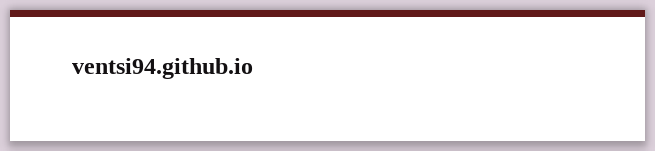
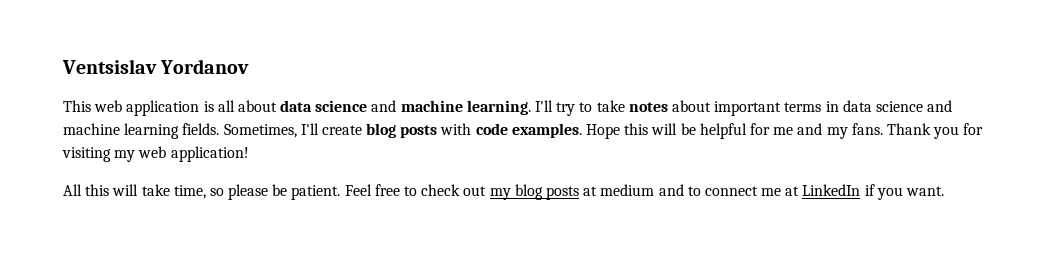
- ventsi94.github.io
+ Ventsislav Yordanov
+ This web application is all about data science and machine learning. I'll try to take notes about important terms in data science and machine learning fields. Sometimes, I'll create blog posts with code examples. Hope this will be helpful for me and my fans. Thank you for visiting my web application!
+ All this will take time, so please be patient. Feel free to check out my blog posts at medium and to connect me at LinkedIn if you want.

